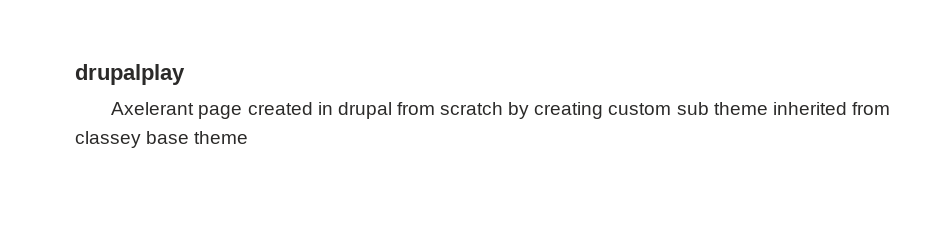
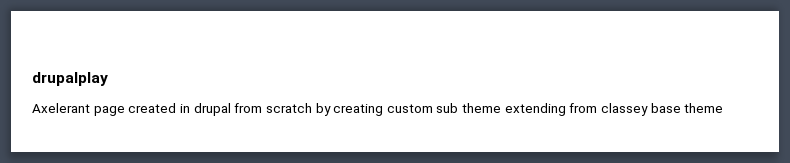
- Axelerant page created in drupal from scratch by creating custom sub theme inherited from classey base theme
+ Axelerant page created in drupal from scratch by creating custom sub theme extending from classey base theme

